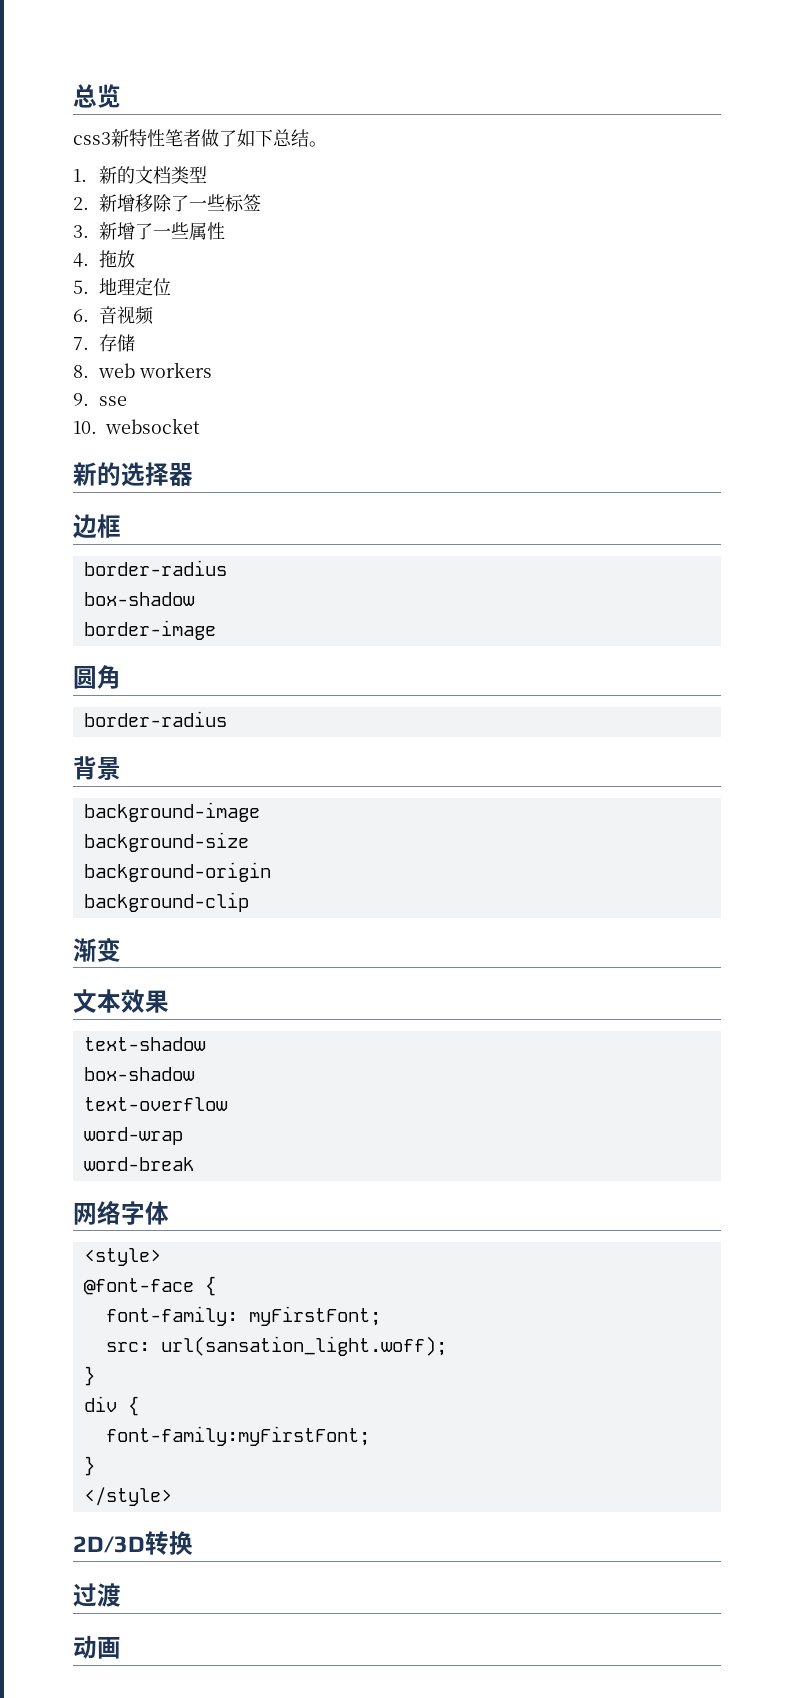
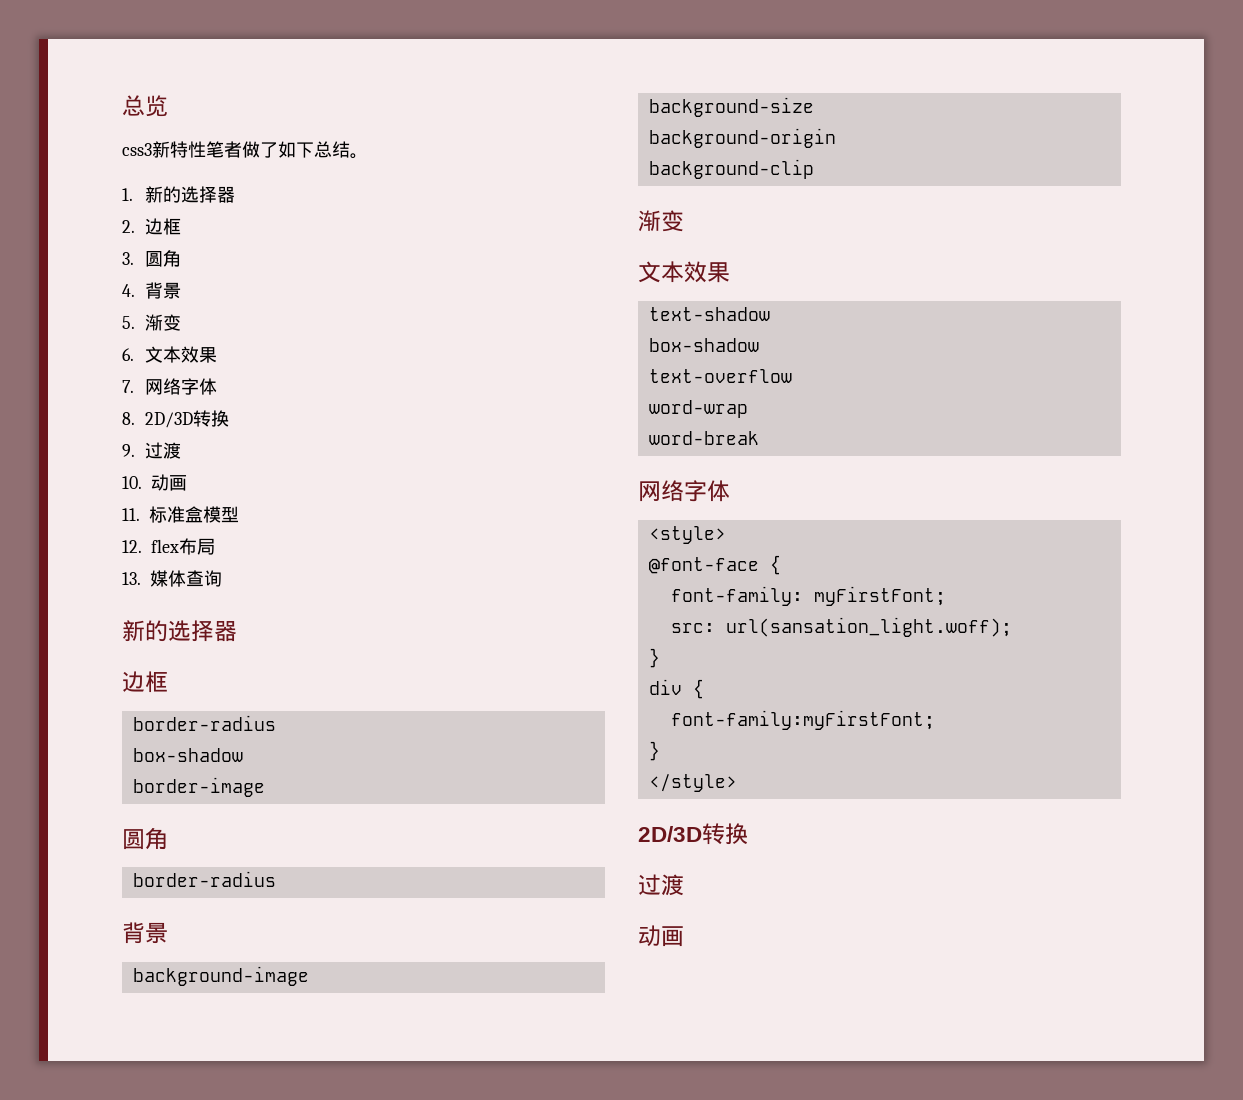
- 1.新的文档类型
- 2.新增移除了一些标签
- 3.新增了一些属性
- 4.拖放
- 5.地理定位
- 6.音视频
- 7.存储
- 8. web workers
- 9. sse
- 10. websocket
+ 1.新的选择器
+ 2.边框
+ 3.圆角
+ 4.背景
+ 5.渐变
+ 6.文本效果
+ 7.网络字体
+ 8. 2D/3D转换
+ 9.过渡
+ 10.动画
+ 11.标准盒模型
+ 12. flex布局
+ 13.媒体查询

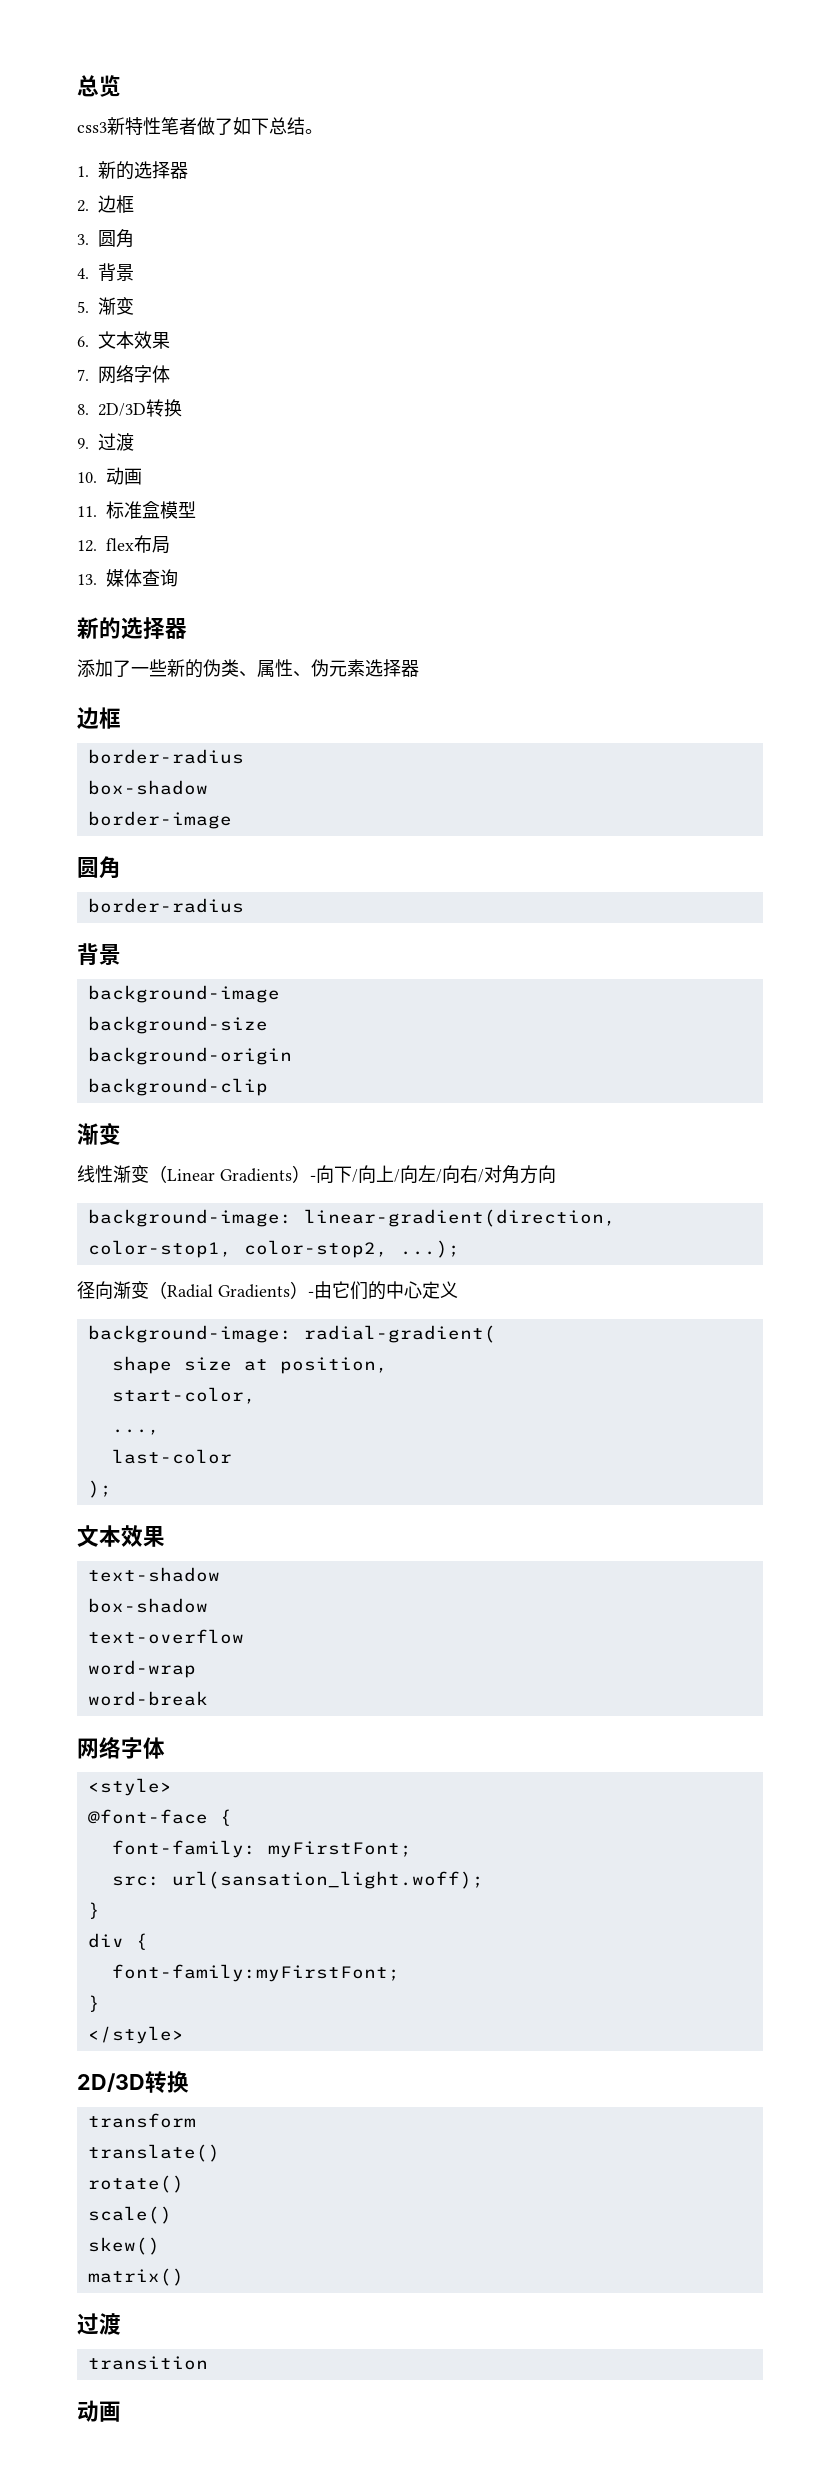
+ 添加了一些新的伪类、属性、伪元素选择器
+ 线性渐变（Linear Gradients）-向下/向上/向左/向右/对角方向
+ background-image: linear-gradient(direction, color-stop1, color-stop2, ...);
+ 径向渐变（Radial Gradients）-由它们的中心定义
+ background-image: radial-gradient(
+ shape size at position,
+ start-color,
+ ...,
+ last-color
+ );
  </style>
  2D/3D转换
+ transform
+ translate()
+ rotate()
+ scale()
+ skew()
+ matrix()
  过渡
+ transition

